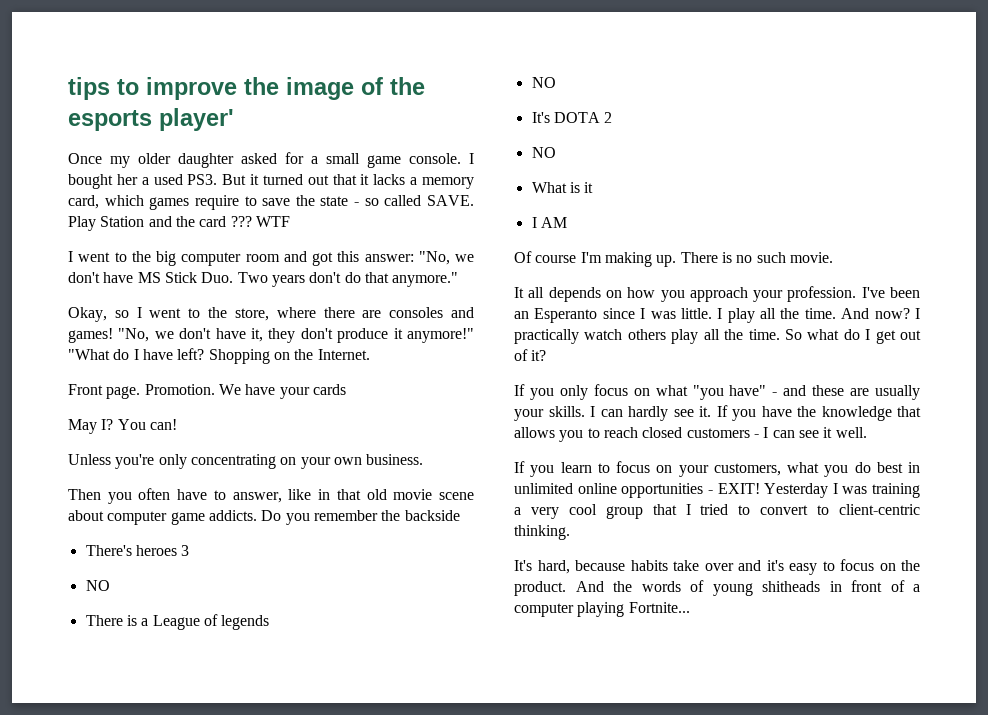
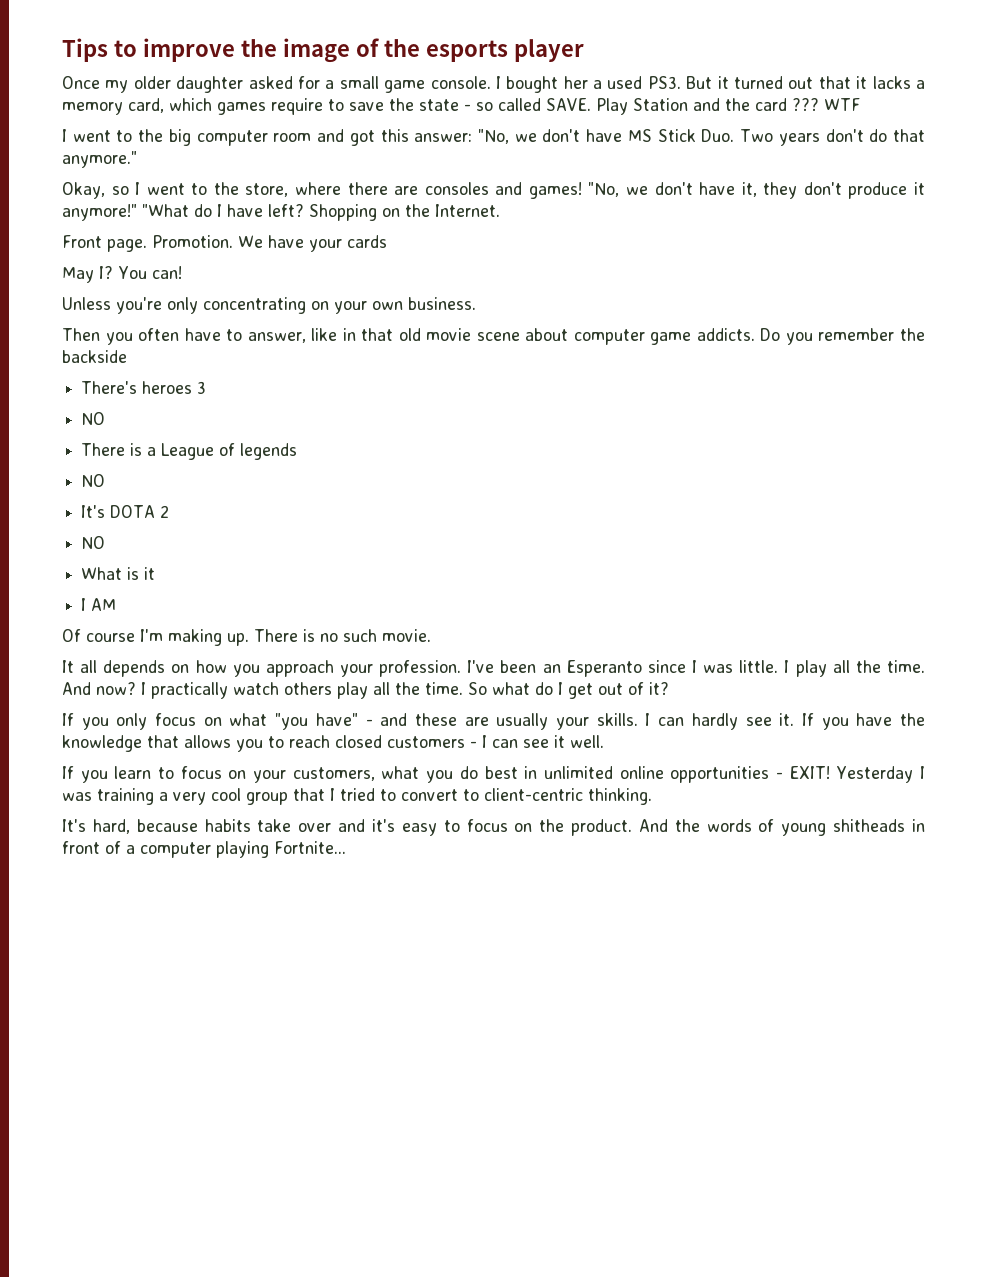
- tips to improve the image of the esports player'
+ Tips to improve the image of the esports player

